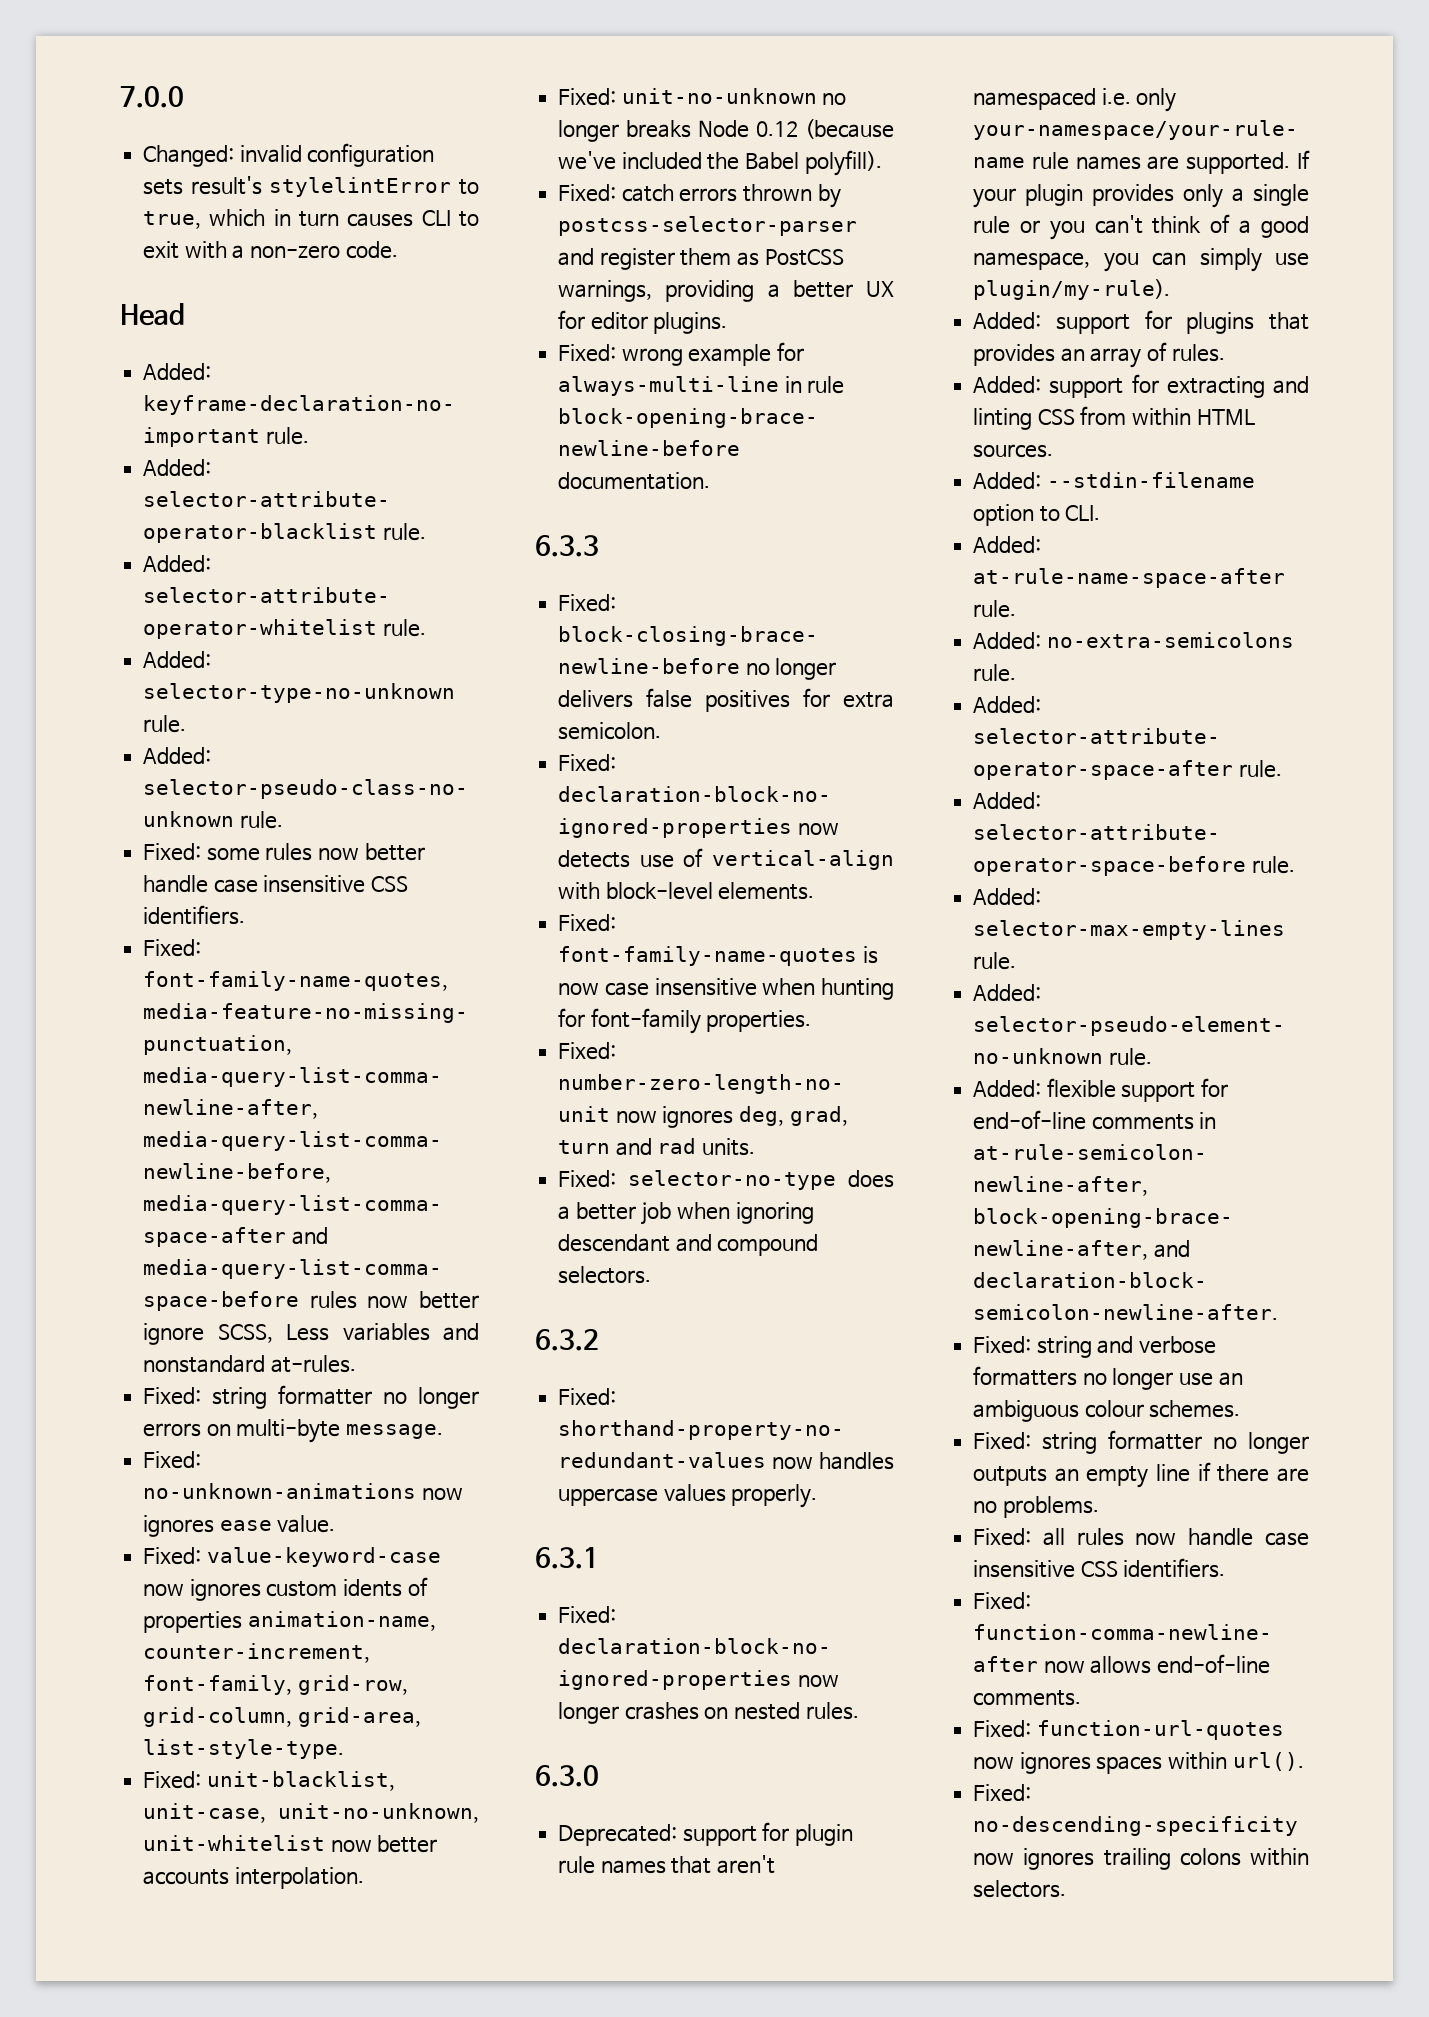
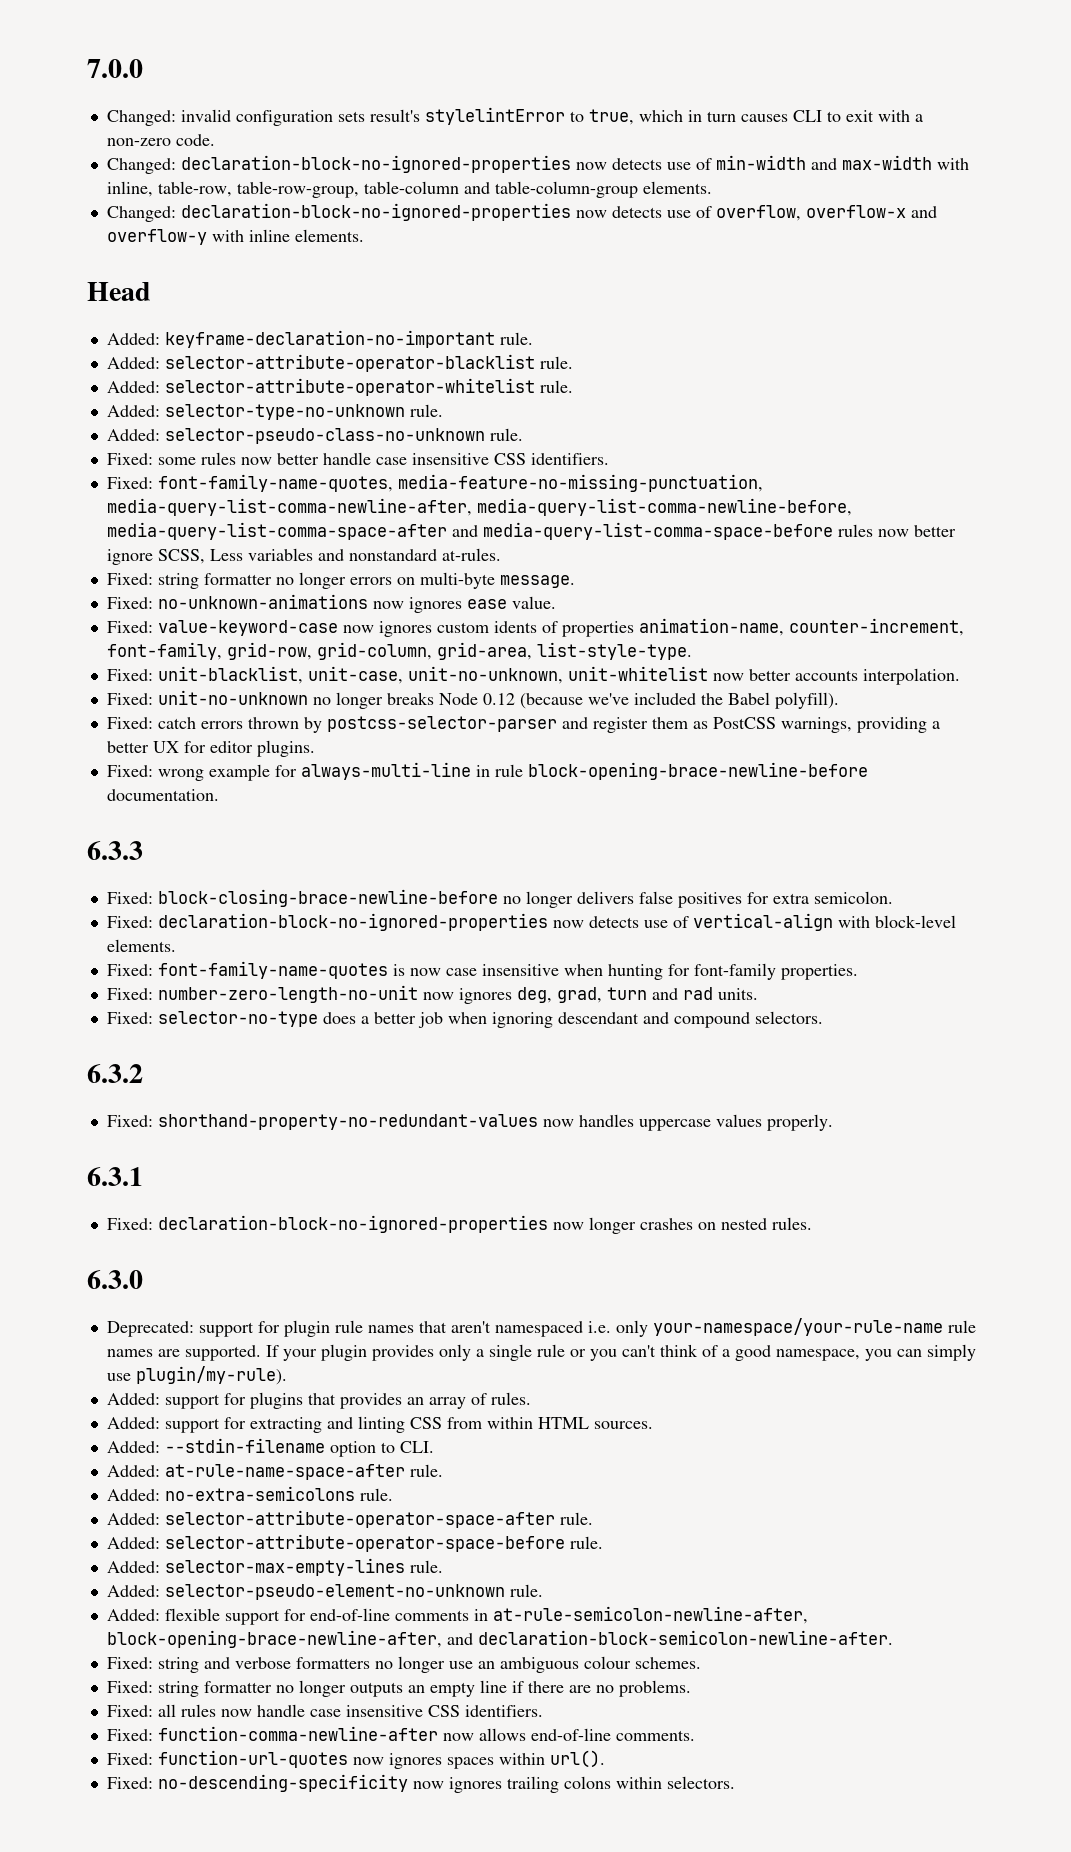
+ Changed: declaration-block-no-ignored-properties now detects use of min-width and max-width with inline, table-row, table-row-group, table-column and table-column-group elements.
+ Changed: declaration-block-no-ignored-properties now detects use of overflow, overflow-x and overflow-y with inline elements.

